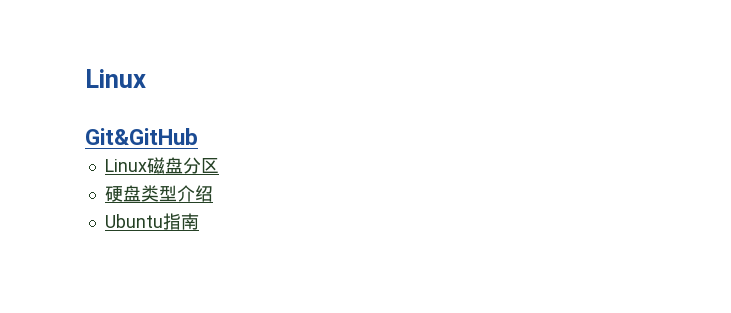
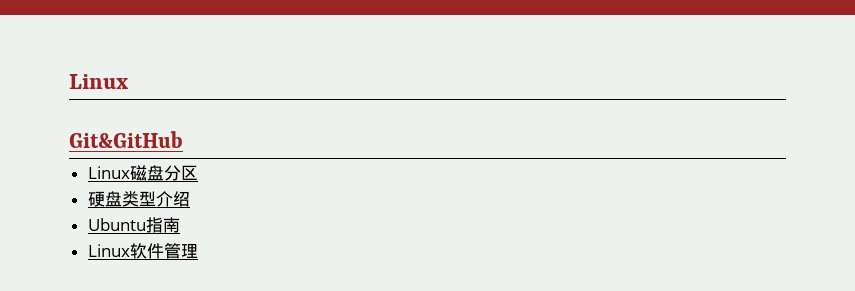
+ Linux软件管理

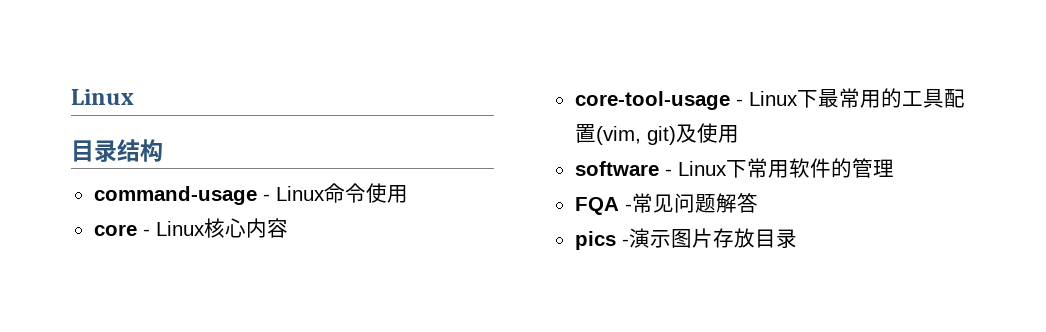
- Git&GitHub
- Linux磁盘分区
- 硬盘类型介绍
- Ubuntu指南
- Linux软件管理
+ 目录结构
+ command-usage - Linux命令使用
+ core - Linux核心内容
+ core-tool-usage - Linux下最常用的工具配置(vim, git)及使用
+ software - Linux下常用软件的管理
+ FQA -常见问题解答
+ pics -演示图片存放目录

